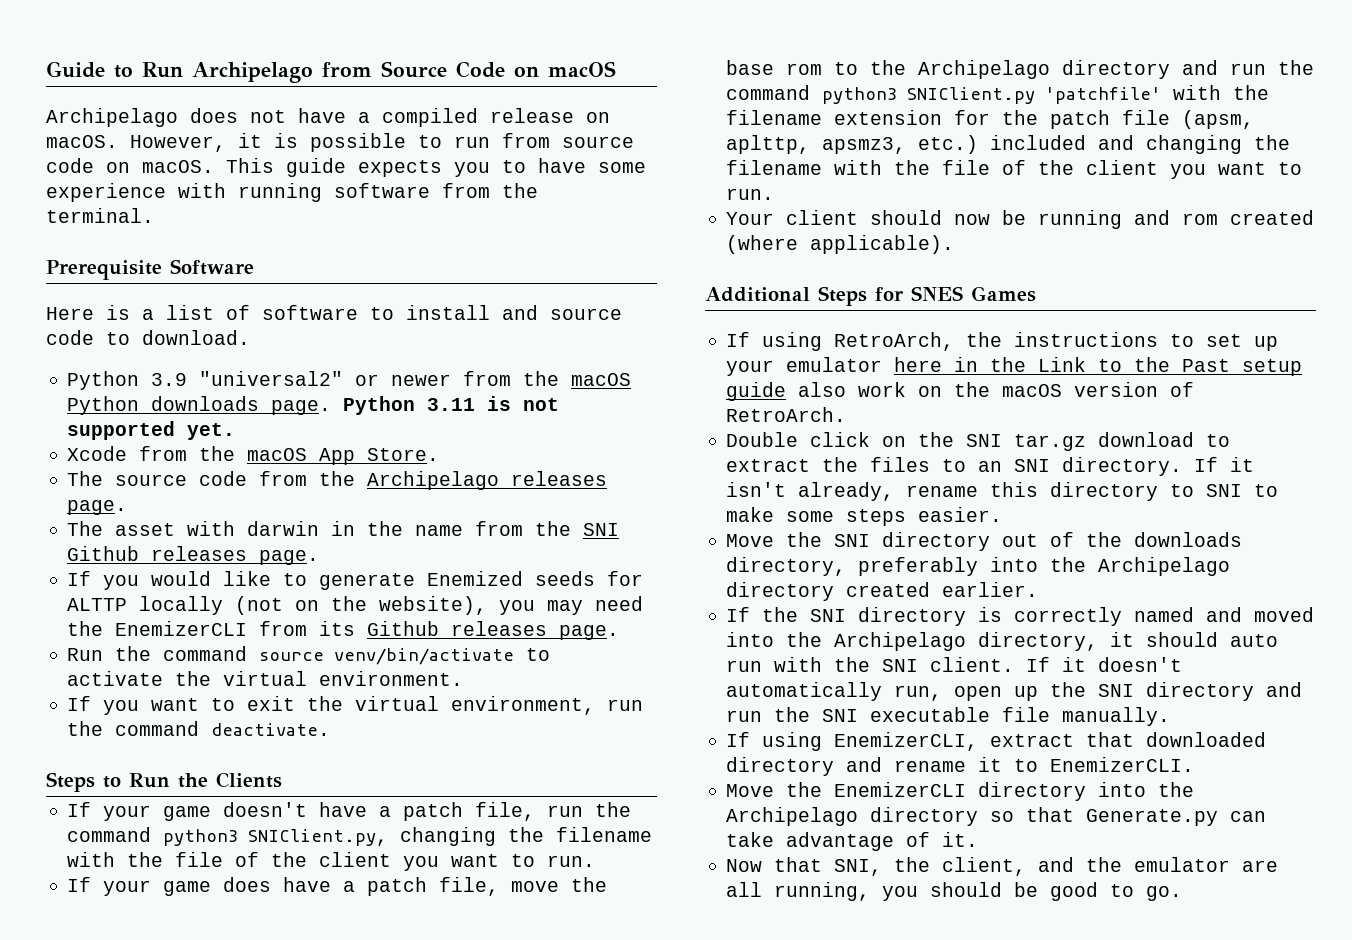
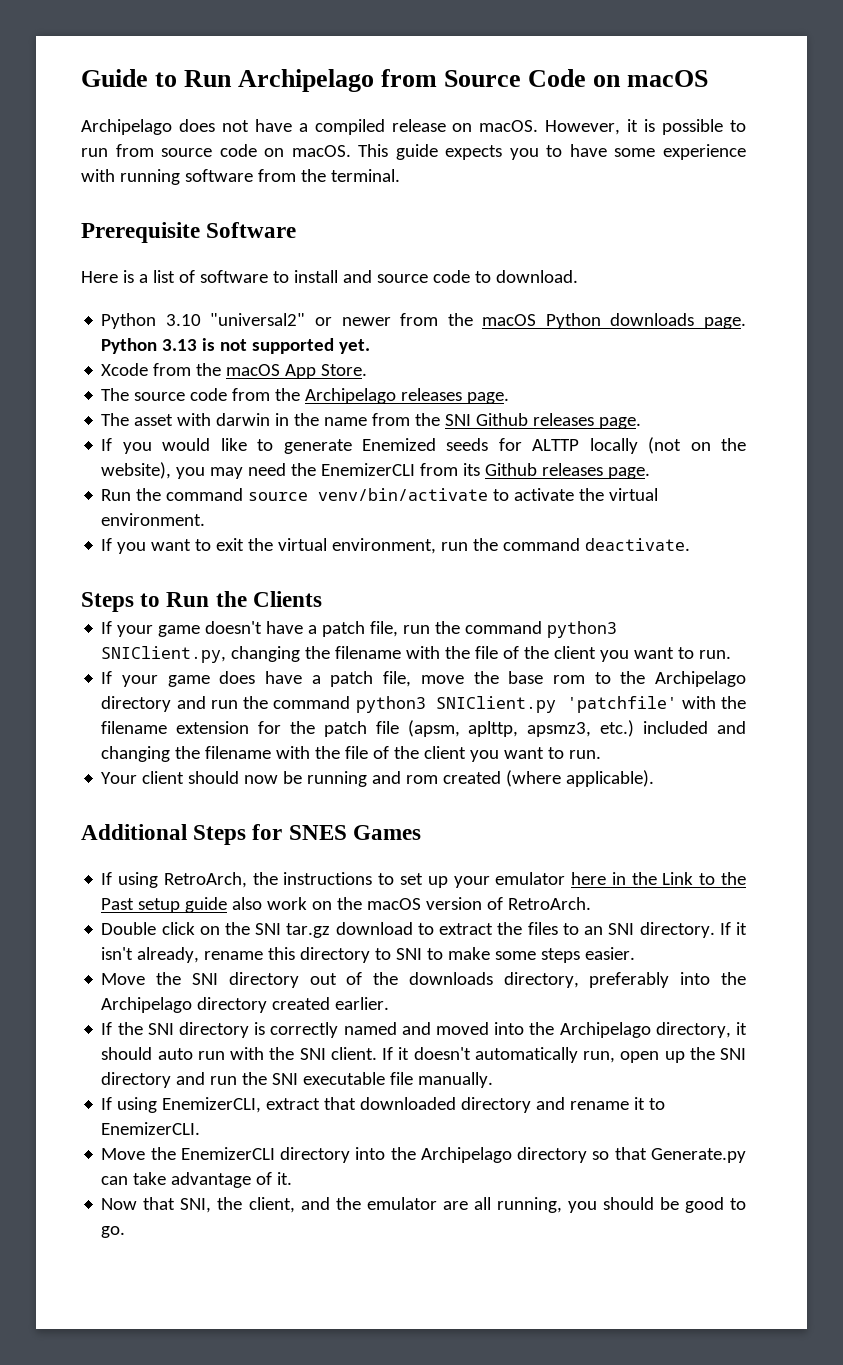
- Python 3.9 "universal2" or newer from the macOS Python downloads page.
+ Python 3.10 "universal2" or newer from the macOS Python downloads page.
- Python 3.11 is not supported yet.
+ Python 3.13 is not supported yet.

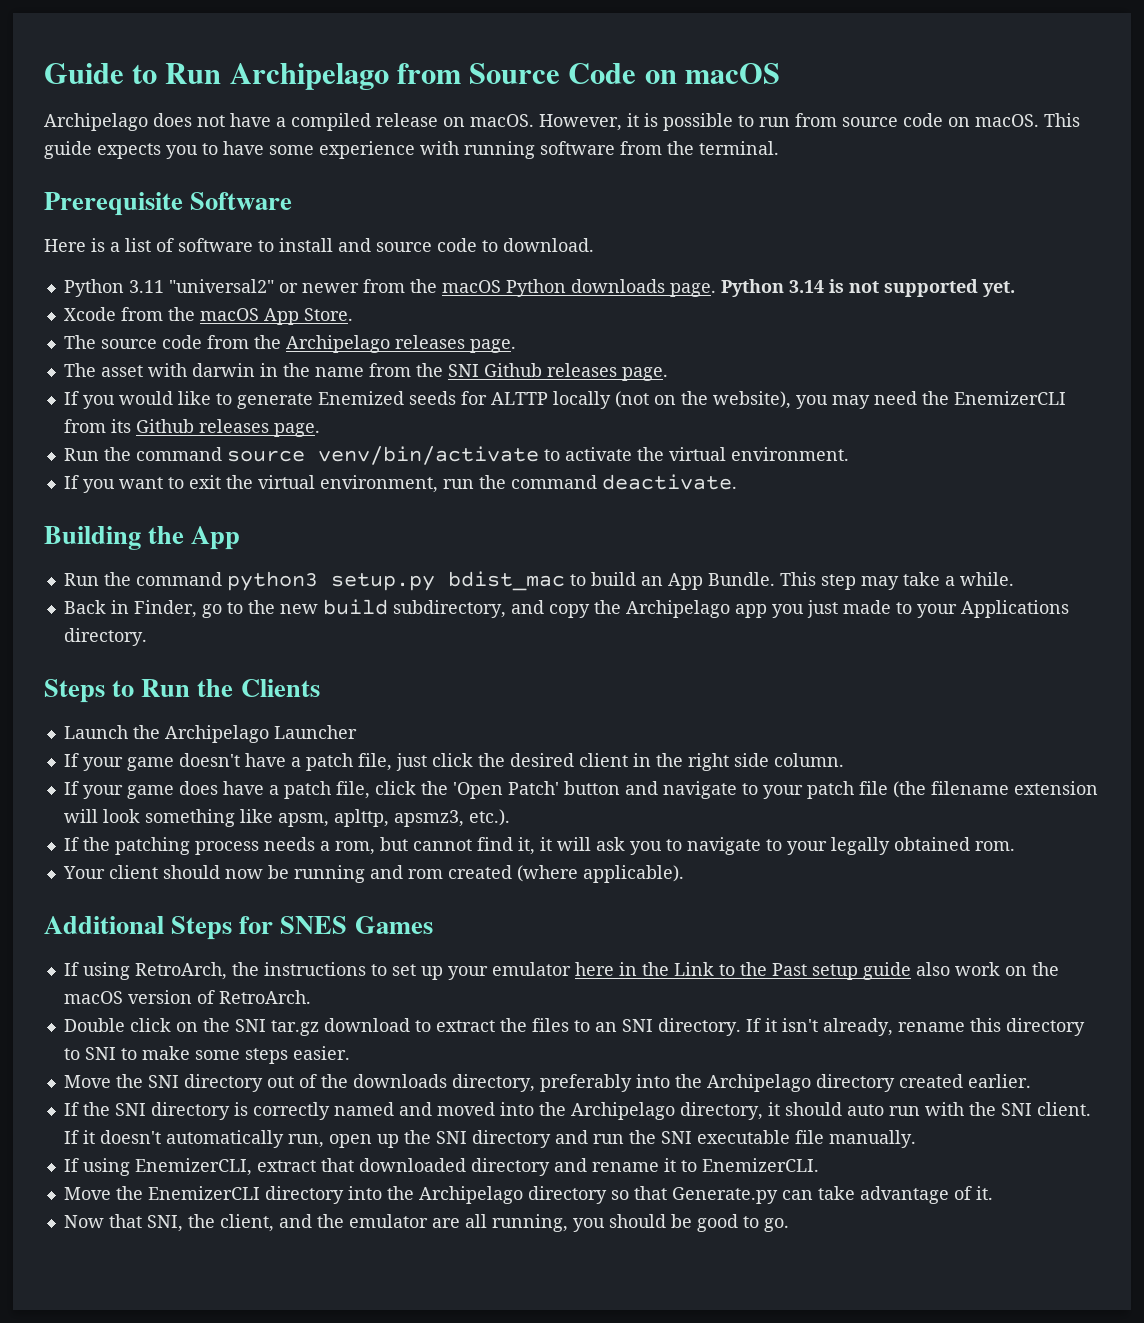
- Python 3.10 "universal2" or newer from the macOS Python downloads page.
+ Python 3.11 "universal2" or newer from the macOS Python downloads page.
- Python 3.13 is not supported yet.
+ Python 3.14 is not supported yet.
+ Building the App
+ Run the command python3 setup.py bdist_mac to build an App Bundle. This step may take a while.
+ Back in Finder, go to the new build subdirectory, and copy the Archipelago app you just made to your Applications directory.
+ Launch the Archipelago Launcher
- If your game doesn't have a patch file, run the command python3 SNIClient.py, changing the filename with the file of the client you want to run.
+ If your game doesn't have a patch file, just click the desired client in the right side column.
- If your game does have a patch file, move the base rom to the Archipelago directory and run the command python3 SNIClient.py 'patchfile' with the filename extension for the patch file (apsm, aplttp, apsmz3, etc.) included and changing the filename with the file of the client you want to run.
+ If your game does have a patch file, click the 'Open Patch' button and navigate to your patch file (the filename extension will look something like apsm, aplttp, apsmz3, etc.).
+ If the patching process needs a rom, but cannot find it, it will ask you to navigate to your legally obtained rom.

